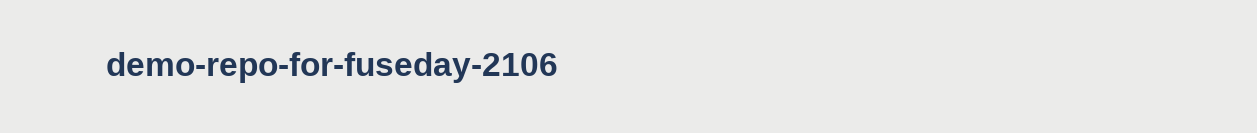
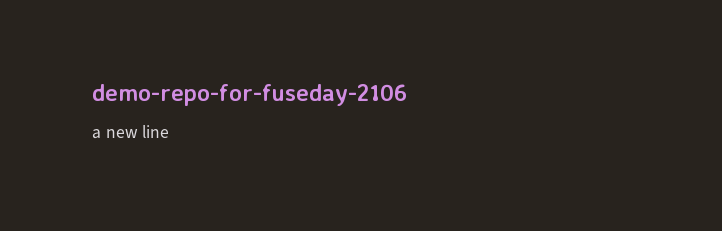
+ a new line

